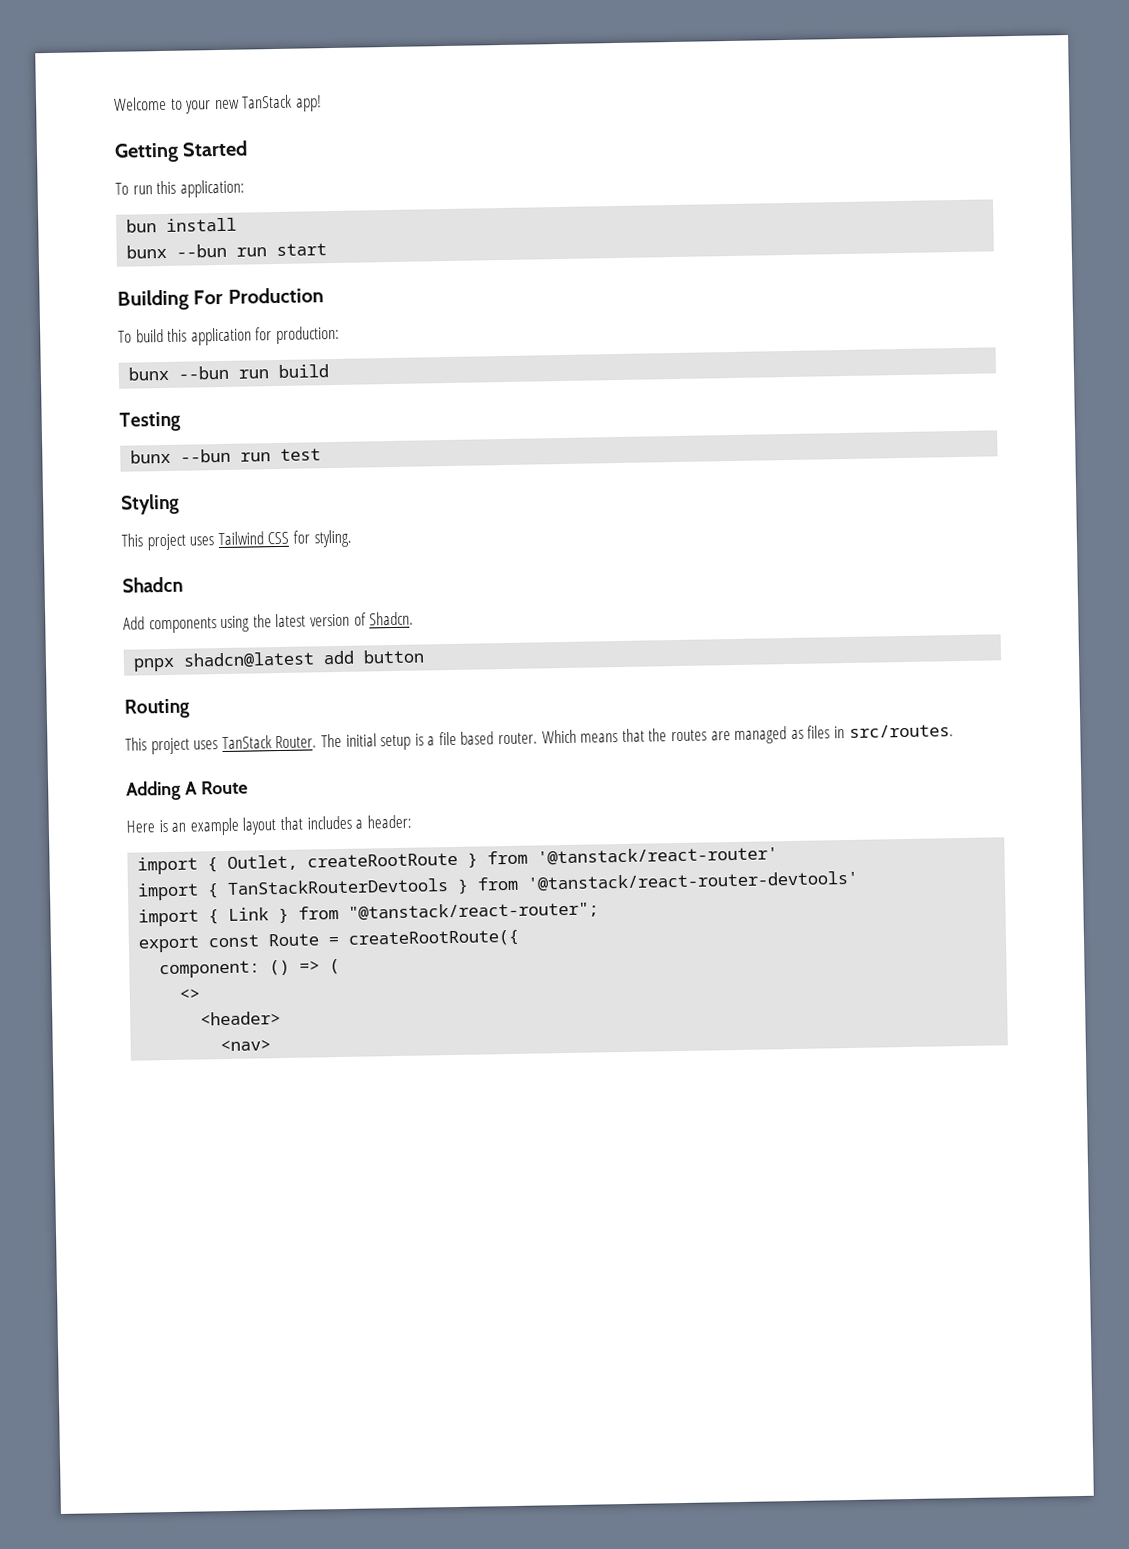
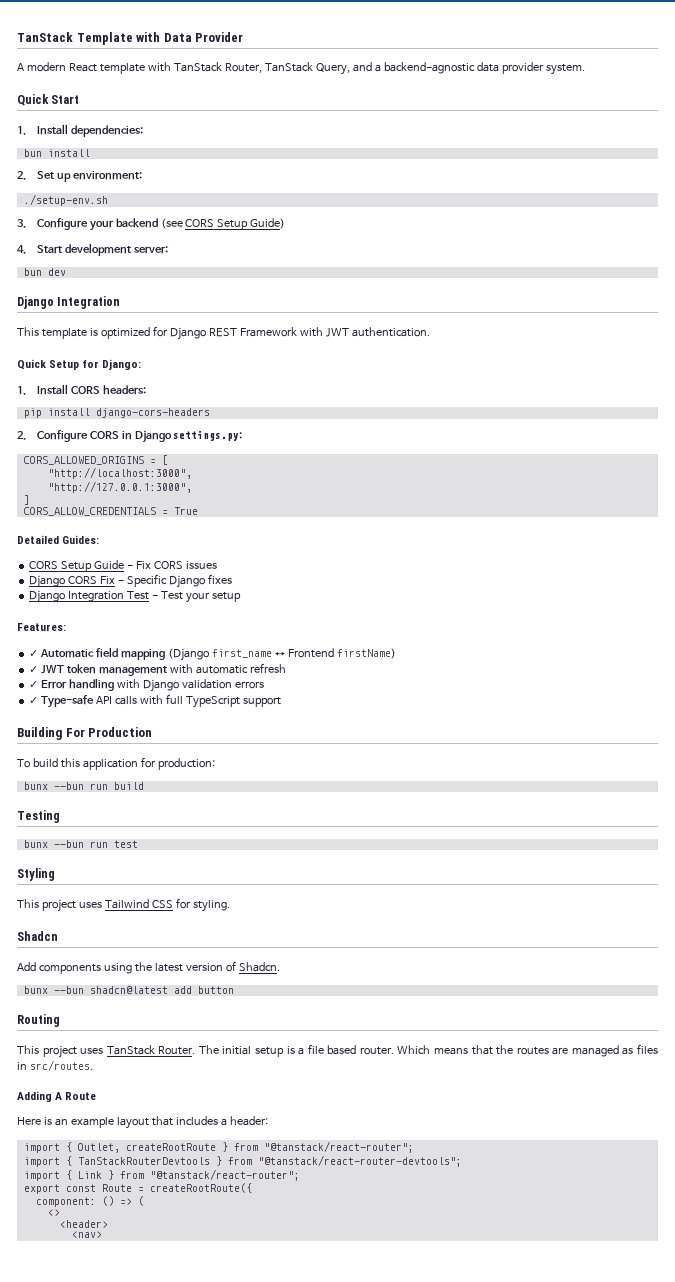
- Welcome to your new TanStack app!
- Getting Started
- To run this application:
+ TanStack Template with Data Provider
+ A modern React template with TanStack Router, TanStack Query, and a backend-agnostic data provider system.
+ Quick Start
+ 1. Install dependencies:
  bun install
- bunx --bun run start
+ 2. Set up environment:
+ ./setup-env.sh
+ 3. Configure your backend (see CORS Setup Guide)
+ 4. Start development server:
+ bun dev
+ Django Integration
+ This template is optimized for Django REST Framework with JWT authentication.
+ Quick Setup for Django:
+ 1. Install CORS headers:
+ pip install django-cors-headers
+ 2. Configure CORS in Django settings.py:
+ CORS_ALLOWED_ORIGINS = [
+ "http://localhost:3000",
+ "http://127.0.0.1:3000",
+ ]
+ CORS_ALLOW_CREDENTIALS = True
+ Detailed Guides:
+ CORS Setup Guide - Fix CORS issues
+ Django CORS Fix - Specific Django fixes
+ Django Integration Test - Test your setup
+ Features:
+ ✓ Automatic field mapping (Django first_name ↔ Frontend firstName)
+ ✓ JWT token management with automatic refresh
+ ✓ Error handling with Django validation errors
+ ✓ Type-safe API calls with full TypeScript support
- pnpx shadcn@latest add button
+ bunx --bun shadcn@latest add button
- import { Outlet, createRootRoute } from '@tanstack/react-router'
+ import { Outlet, createRootRoute } from "@tanstack/react-router";
- import { TanStackRouterDevtools } from '@tanstack/react-router-devtools'
+ import { TanStackRouterDevtools } from "@tanstack/react-router-devtools";

